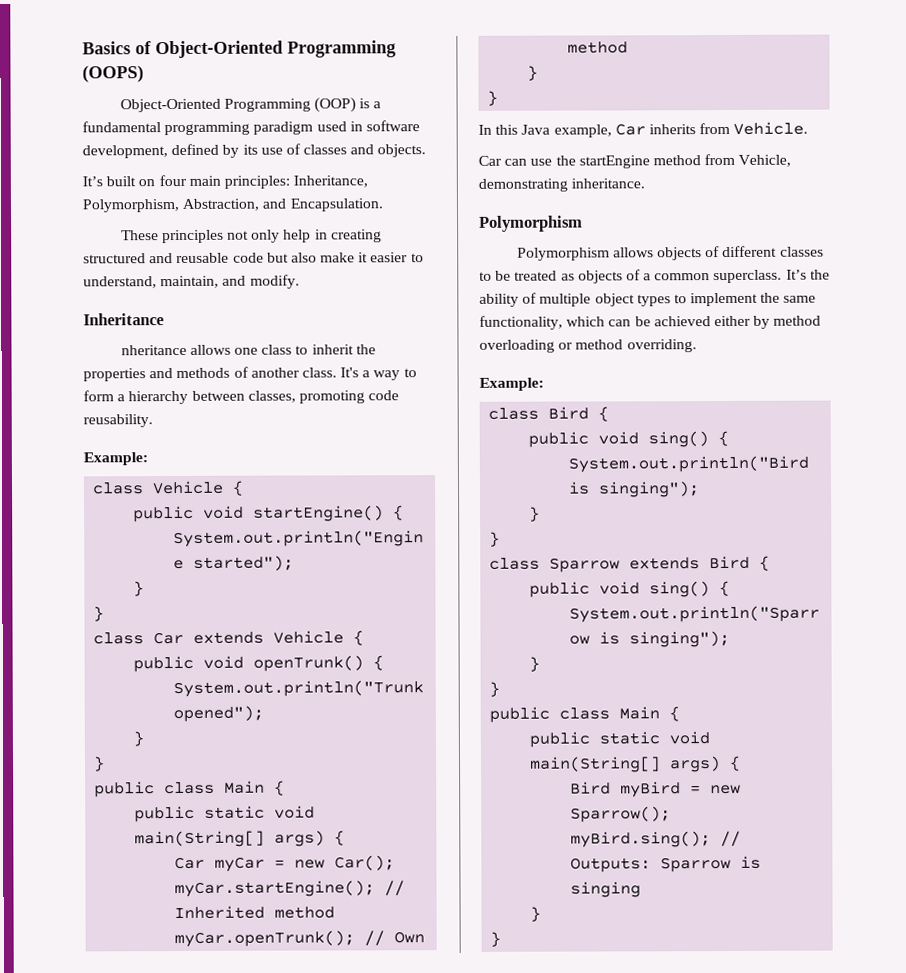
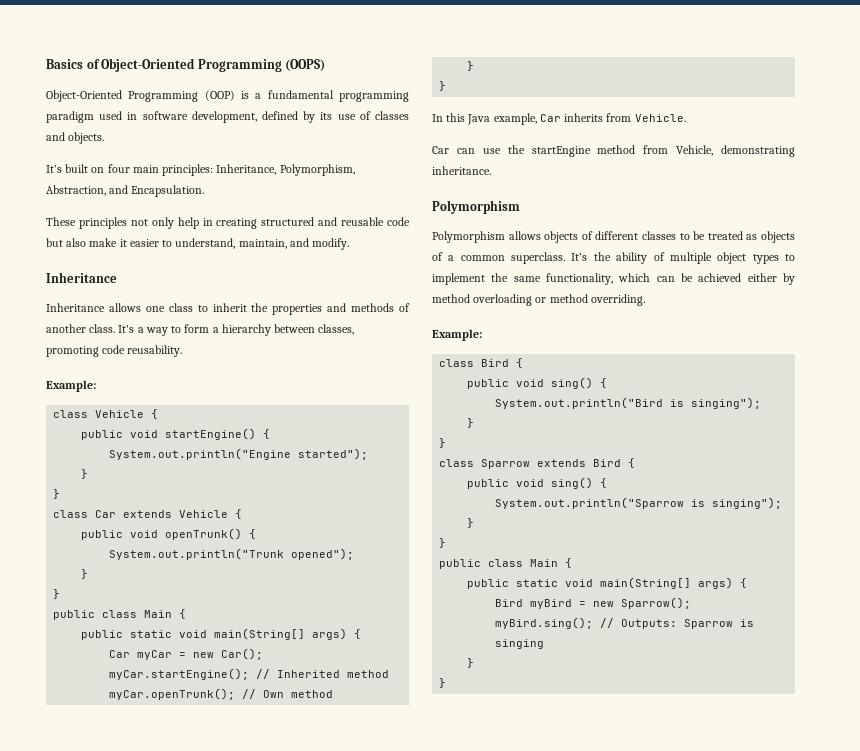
- nheritance allows one class to inherit the properties and methods of another class.
+ Inheritance allows one class to inherit the properties and methods of another class.

